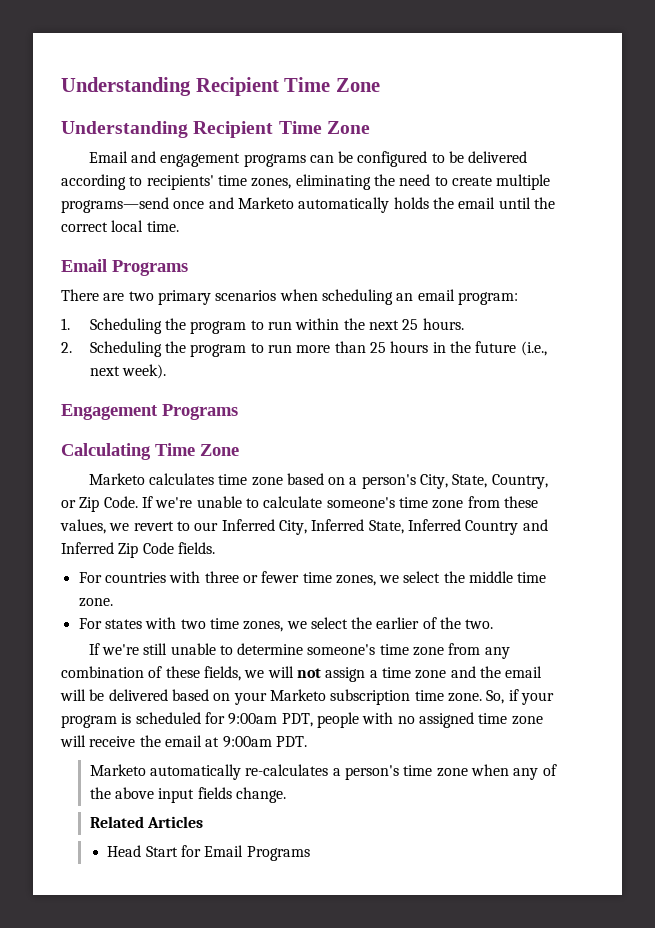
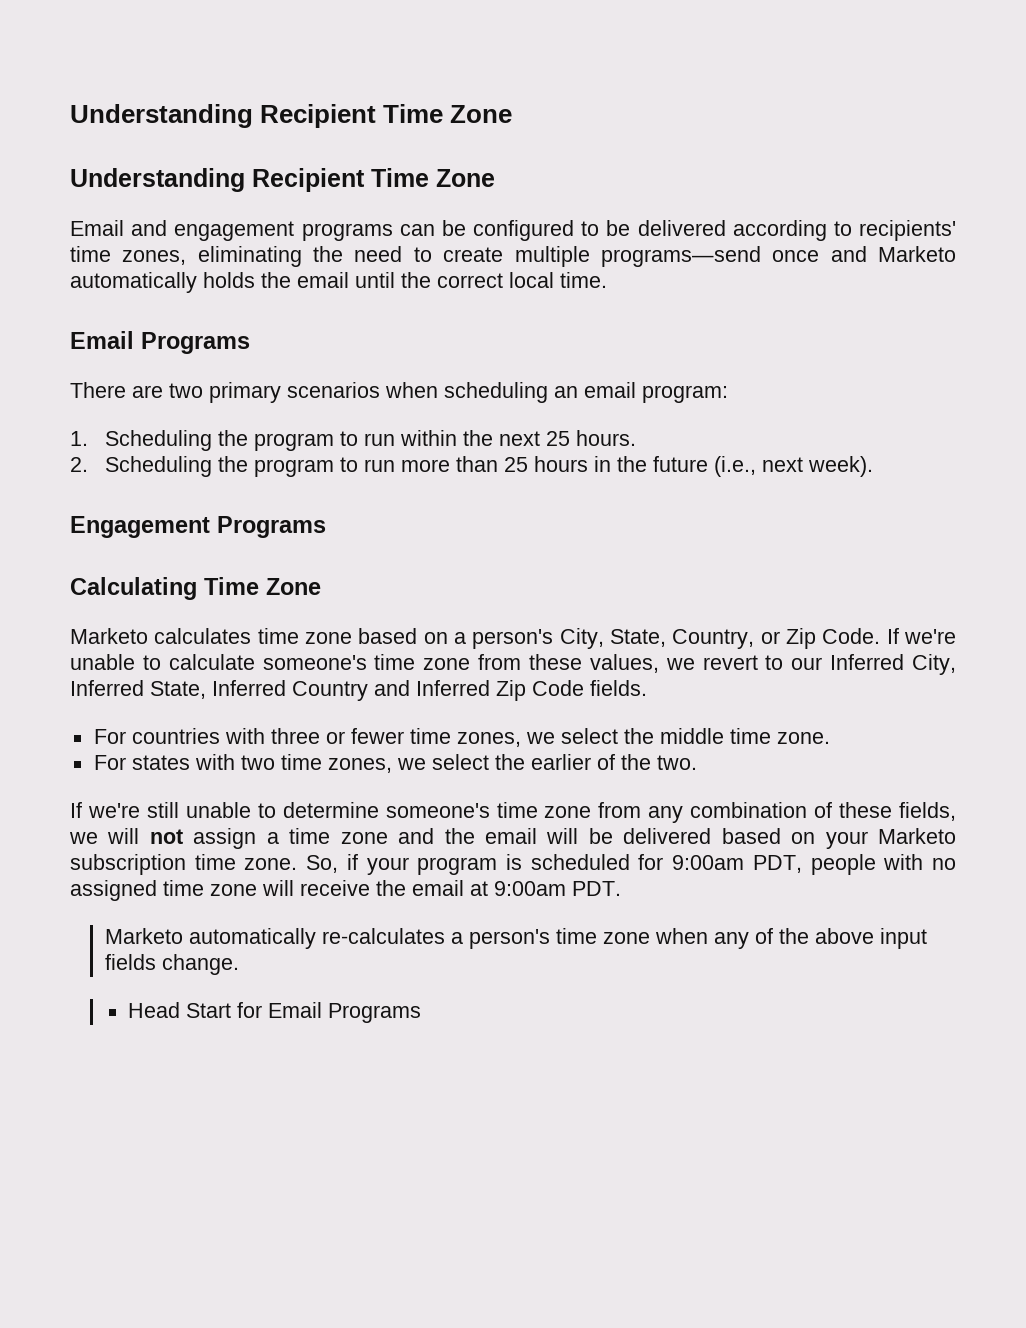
- Related Articles

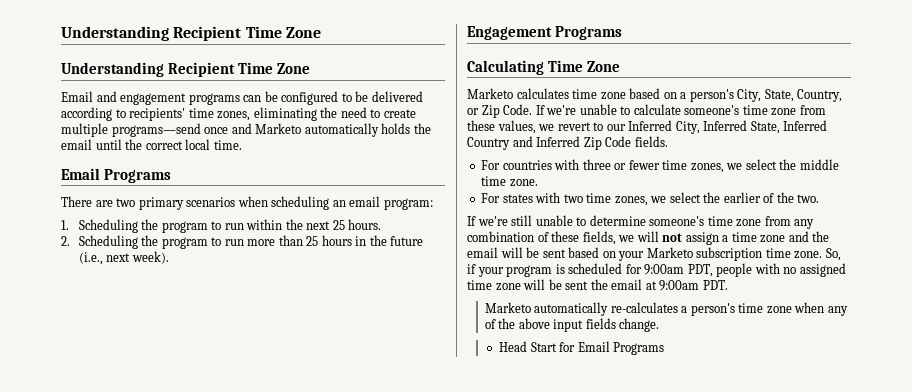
- If we're still unable to determine someone's time zone from any combination of these fields, we will not assign a time zone and the email will be delivered based on your Marketo subscription time zone.
+ If we're still unable to determine someone's time zone from any combination of these fields, we will not assign a time zone and the email will be sent based on your Marketo subscription time zone.
- So, if your program is scheduled for 9:00am PDT, people with no assigned time zone will receive the email at 9:00am PDT.
+ So, if your program is scheduled for 9:00am PDT, people with no assigned time zone will be sent the email at 9:00am PDT.

